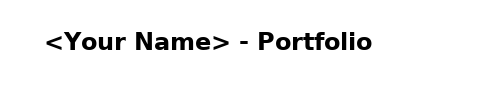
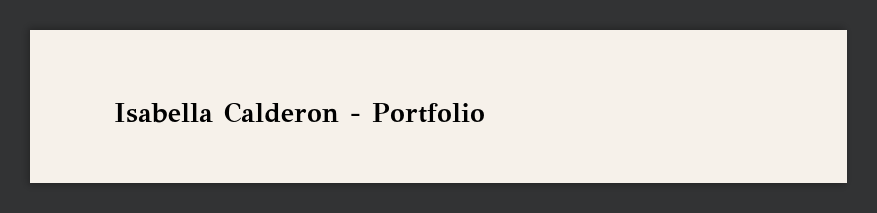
- <Your Name> - Portfolio
+ Isabella Calderon - Portfolio

